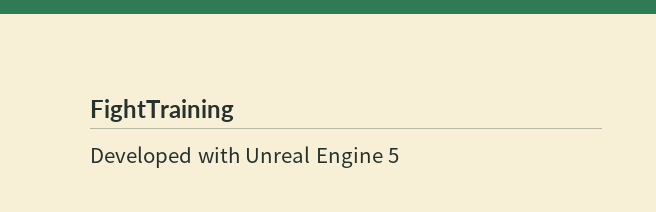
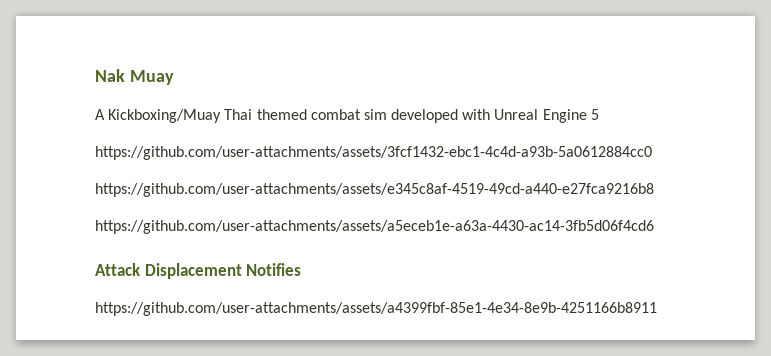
- FightTraining
- Developed with Unreal Engine 5
+ Nak Muay
+ A Kickboxing/Muay Thai themed combat sim developed with Unreal Engine 5
+ https://github.com/user-attachments/assets/3fcf1432-ebc1-4c4d-a93b-5a0612884cc0
+ https://github.com/user-attachments/assets/e345c8af-4519-49cd-a440-e27fca9216b8
+ https://github.com/user-attachments/assets/a5eceb1e-a63a-4430-ac14-3fb5d06f4cd6
+ Attack Displacement Notifies
+ https://github.com/user-attachments/assets/a4399fbf-85e1-4e34-8e9b-4251166b8911

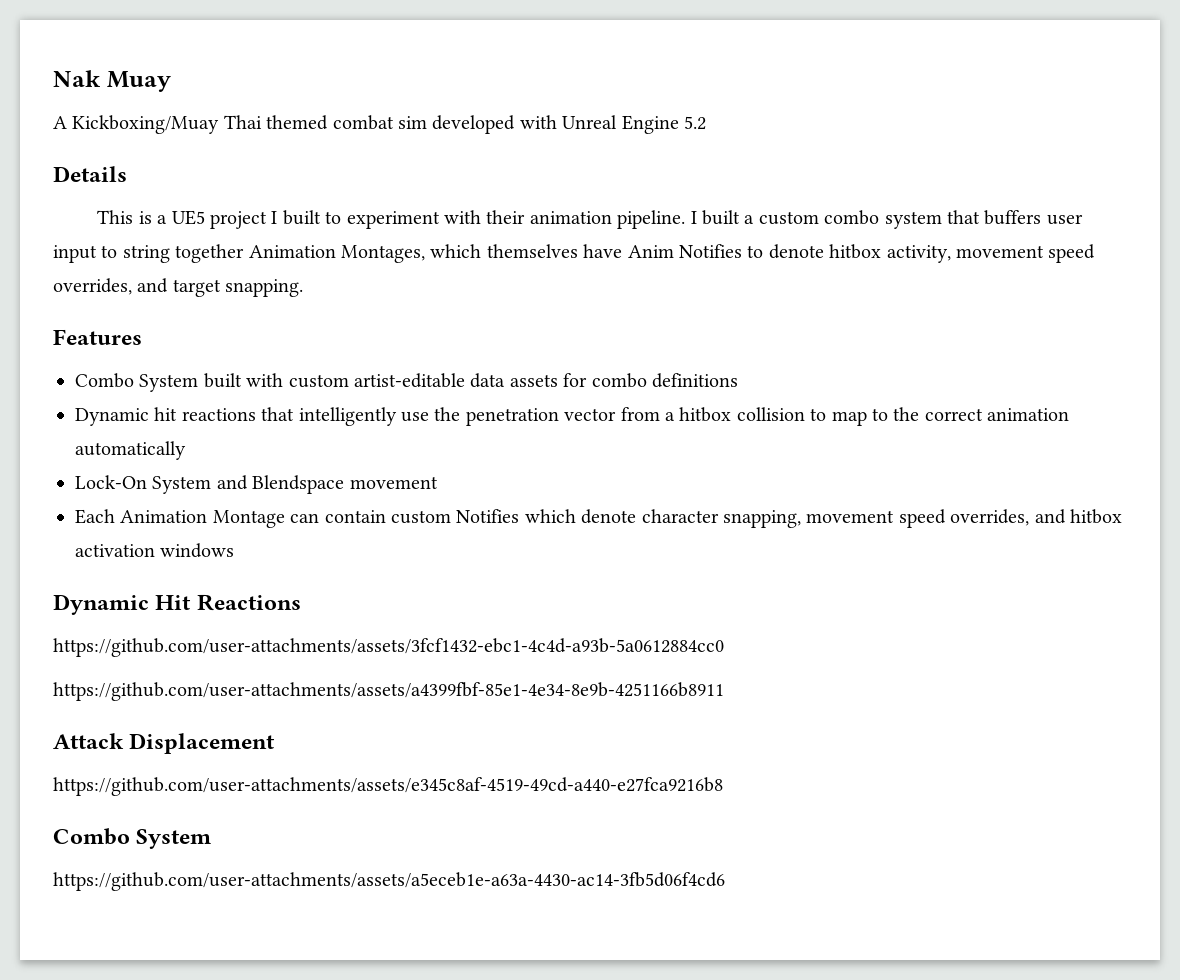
- A Kickboxing/Muay Thai themed combat sim developed with Unreal Engine 5
+ A Kickboxing/Muay Thai themed combat sim developed with Unreal Engine 5.2
+ Details
+ This is a UE5 project I built to experiment with their animation pipeline. I built a custom combo system that buffers user input to string together Animation Montages, which themselves have Anim Notifies to denote hitbox activity, movement speed overrides, and target snapping.
+ Features
+ Combo System built with custom artist-editable data assets for combo definitions
+ Dynamic hit reactions that intelligently use the penetration vector from a hitbox collision to map to the correct animation automatically
+ Lock-On System and Blendspace movement
+ Each Animation Montage can contain custom Notifies which denote character snapping, movement speed overrides, and hitbox activation windows
+ Dynamic Hit Reactions
- https://github.com/user-attachments/assets/e345c8af-4519-49cd-a440-e27fca9216b8
- https://github.com/user-attachments/assets/a5eceb1e-a63a-4430-ac14-3fb5d06f4cd6
+ https://github.com/user-attachments/assets/a4399fbf-85e1-4e34-8e9b-4251166b8911
- Attack Displacement Notifies
- https://github.com/user-attachments/assets/a4399fbf-85e1-4e34-8e9b-4251166b8911
+ Attack Displacement
+ https://github.com/user-attachments/assets/e345c8af-4519-49cd-a440-e27fca9216b8
+ Combo System
+ https://github.com/user-attachments/assets/a5eceb1e-a63a-4430-ac14-3fb5d06f4cd6

